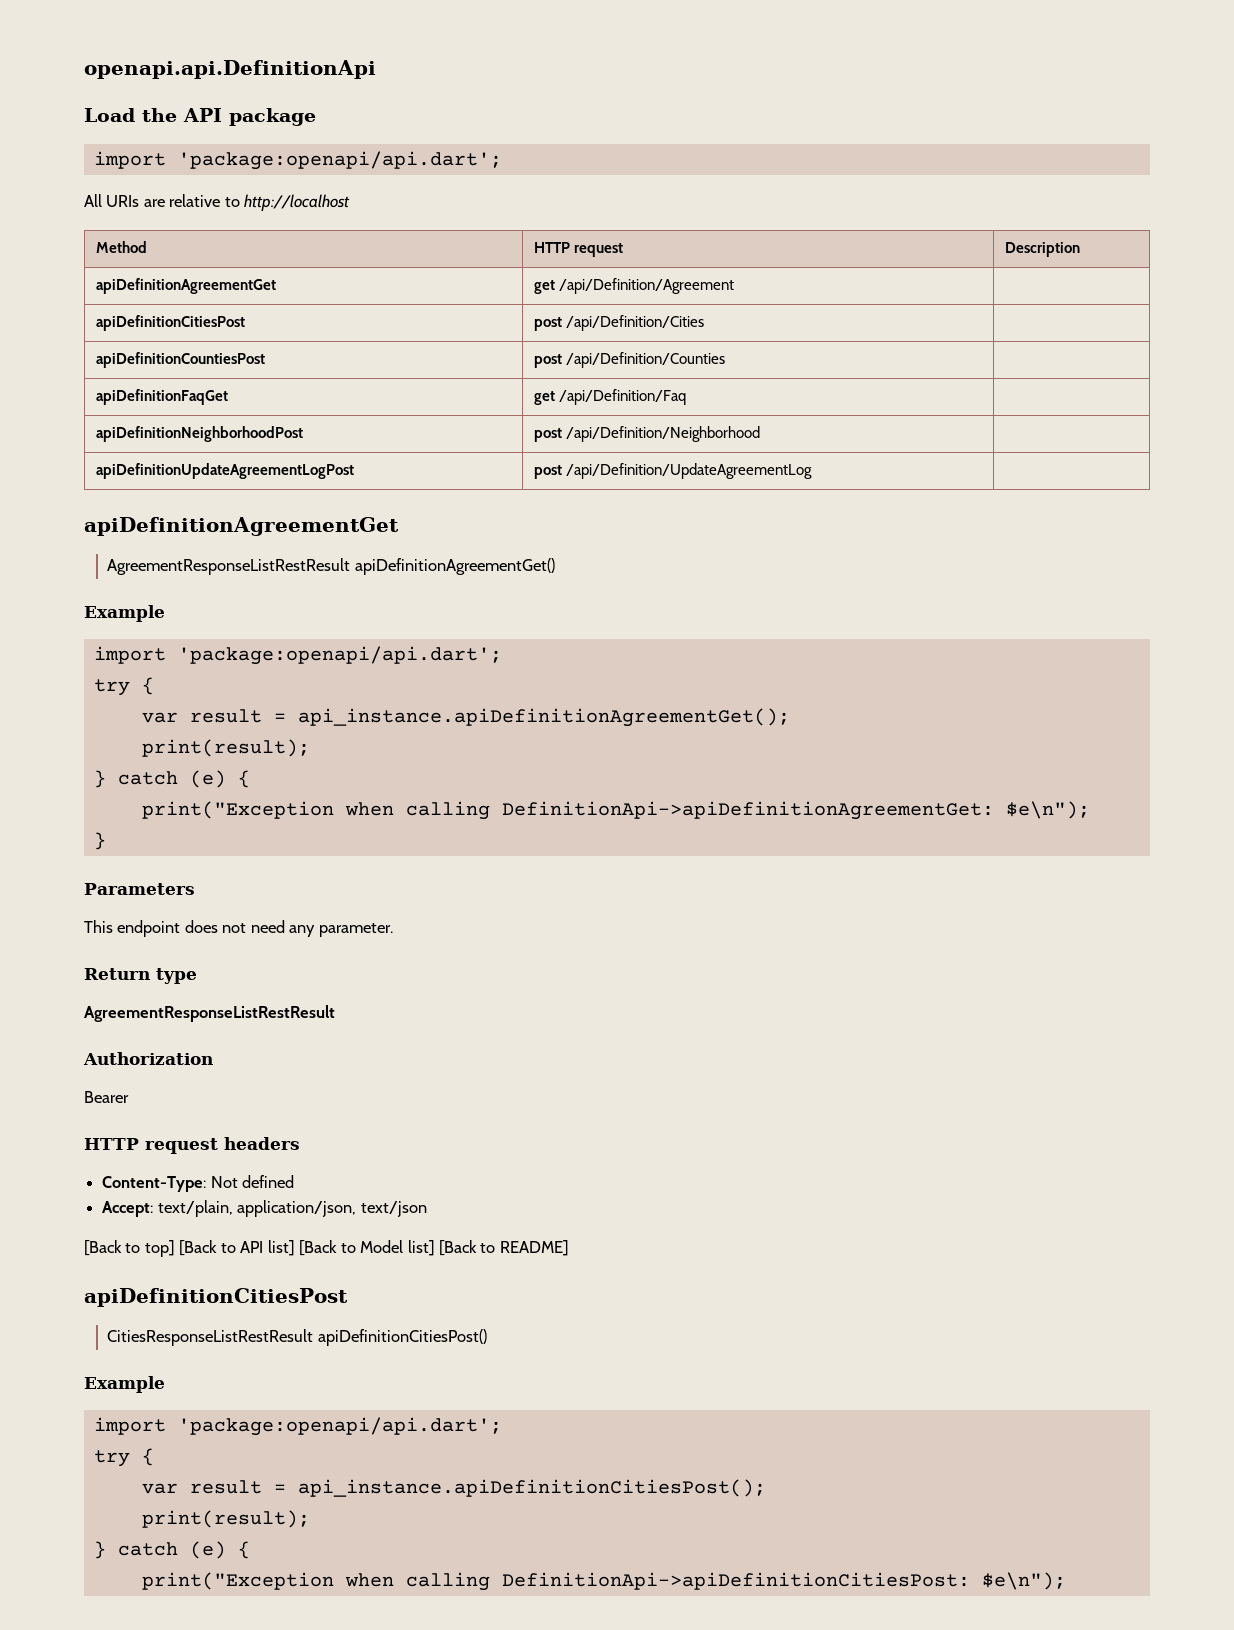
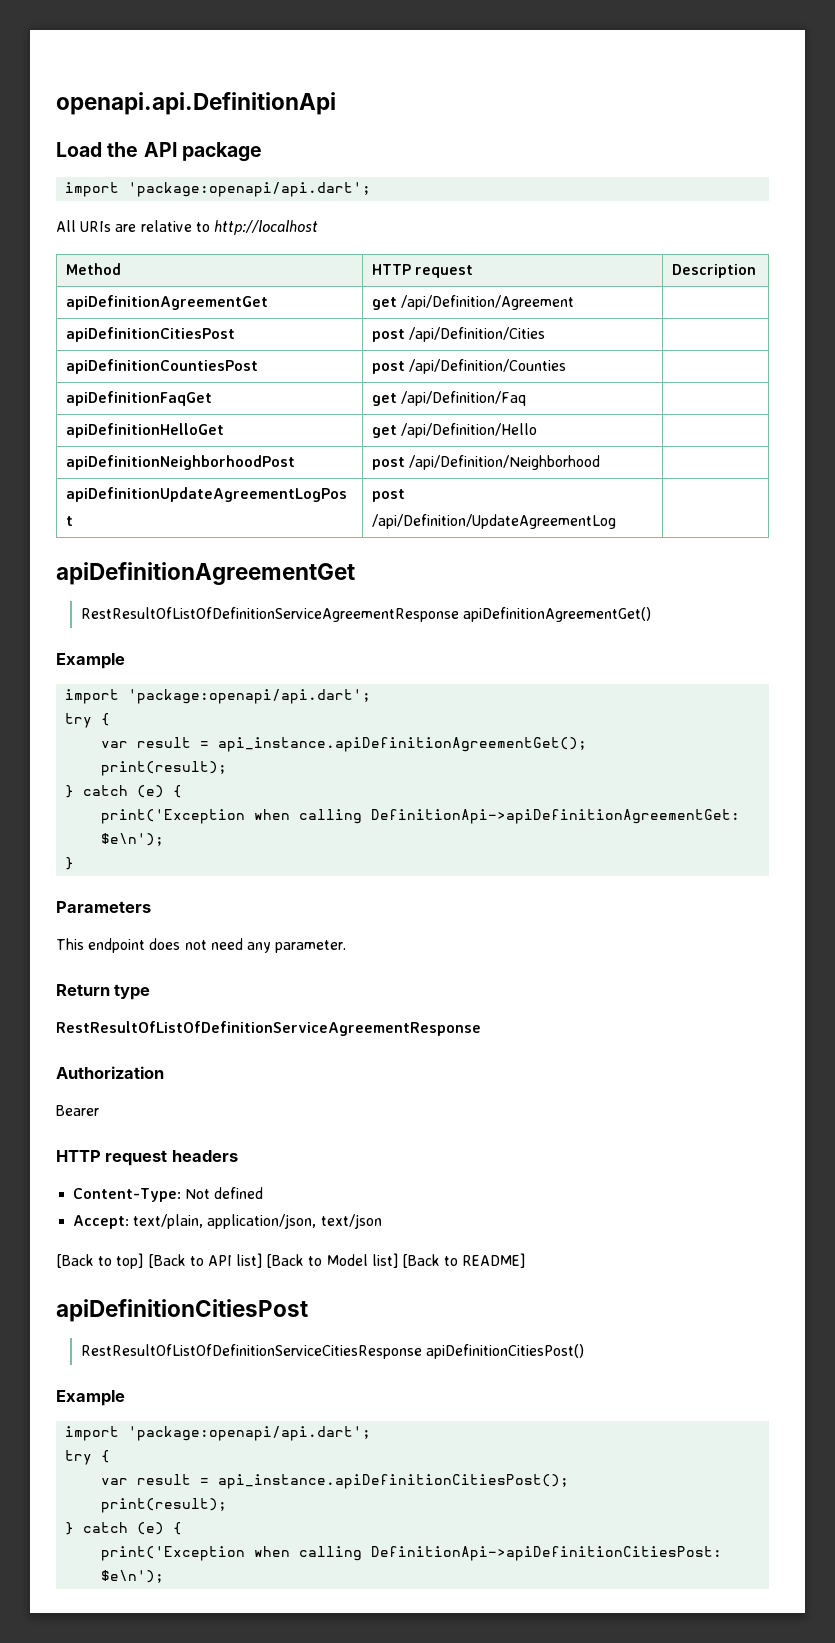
+ apiDefinitionHelloGet | get /api/Definition/Hello |
- AgreementResponseListRestResult apiDefinitionAgreementGet()
+ RestResultOfListOfDefinitionServiceAgreementResponse apiDefinitionAgreementGet()
- print("Exception when calling DefinitionApi->apiDefinitionAgreementGet: $e\n");
+ print('Exception when calling DefinitionApi->apiDefinitionAgreementGet: $e\n');
  Return type
- AgreementResponseListRestResult
+ RestResultOfListOfDefinitionServiceAgreementResponse
- CitiesResponseListRestResult apiDefinitionCitiesPost()
+ RestResultOfListOfDefinitionServiceCitiesResponse apiDefinitionCitiesPost()
- print("Exception when calling DefinitionApi->apiDefinitionCitiesPost: $e\n");
+ print('Exception when calling DefinitionApi->apiDefinitionCitiesPost: $e\n');

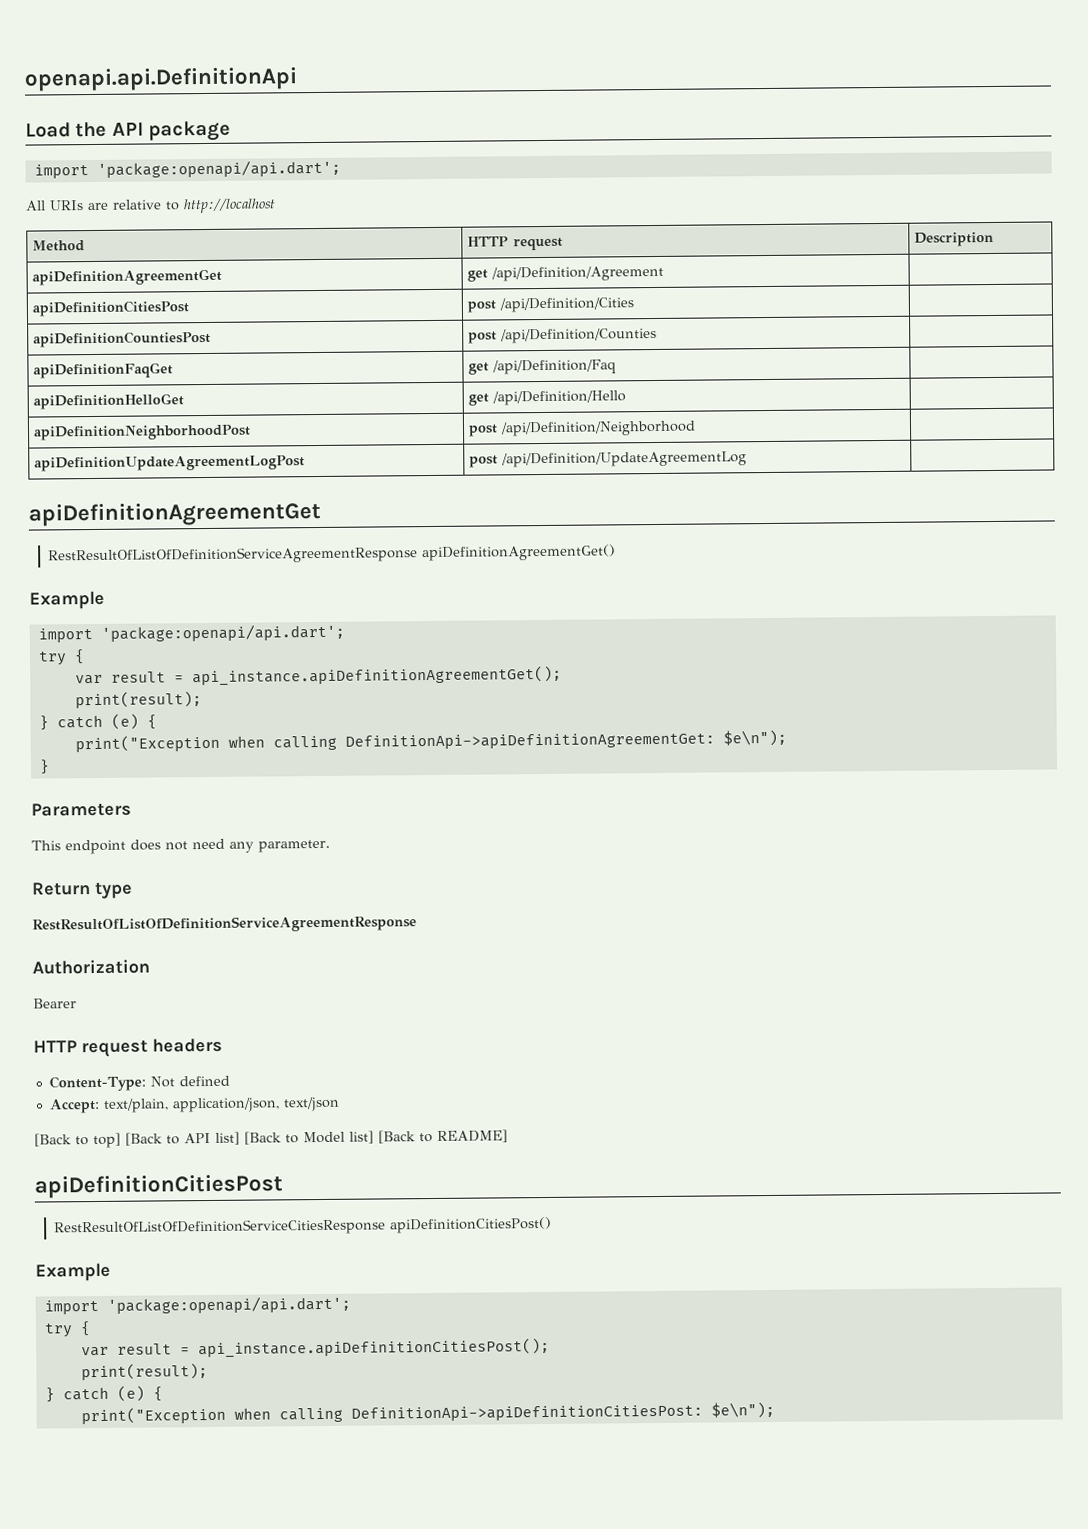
- print('Exception when calling DefinitionApi->apiDefinitionAgreementGet: $e\n');
+ print("Exception when calling DefinitionApi->apiDefinitionAgreementGet: $e\n");
- print('Exception when calling DefinitionApi->apiDefinitionCitiesPost: $e\n');
+ print("Exception when calling DefinitionApi->apiDefinitionCitiesPost: $e\n");

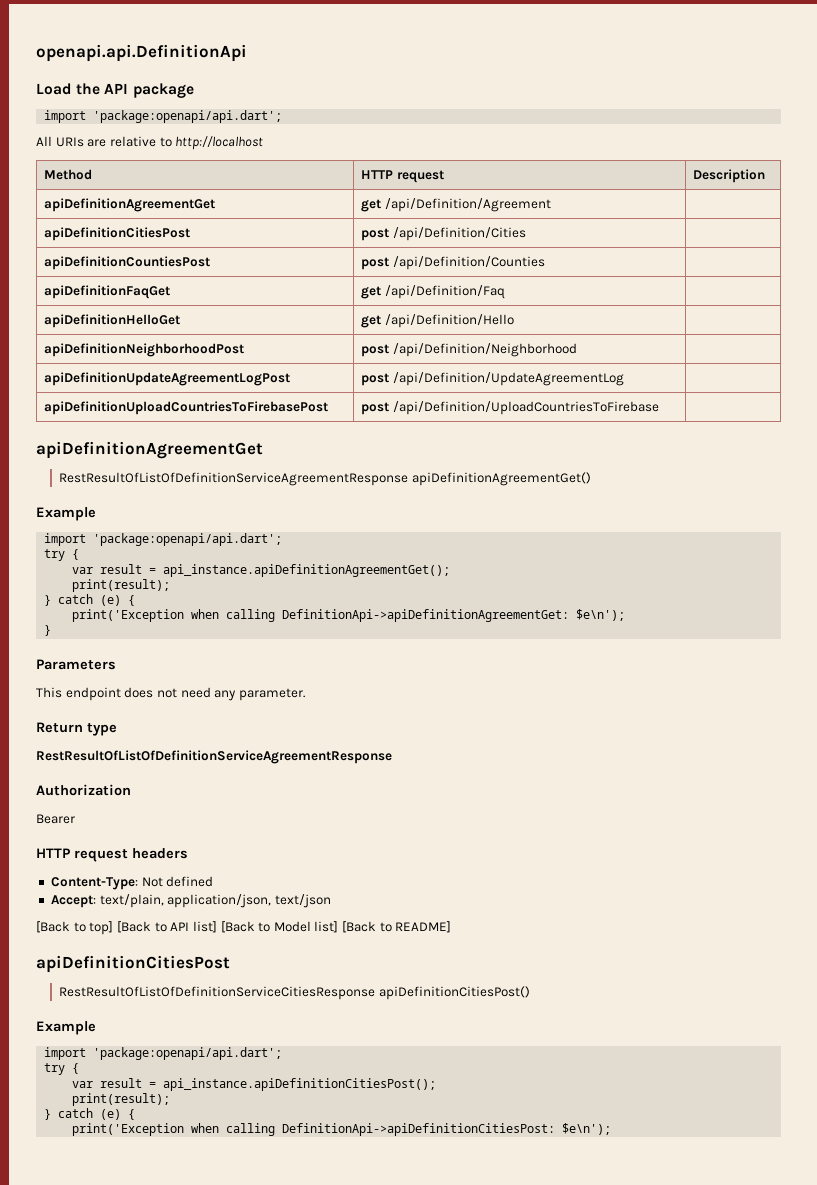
+ apiDefinitionUploadCountriesToFirebasePost | post /api/Definition/UploadCountriesToFirebase |
- print("Exception when calling DefinitionApi->apiDefinitionAgreementGet: $e\n");
+ print('Exception when calling DefinitionApi->apiDefinitionAgreementGet: $e\n');
- print("Exception when calling DefinitionApi->apiDefinitionCitiesPost: $e\n");
+ print('Exception when calling DefinitionApi->apiDefinitionCitiesPost: $e\n');

